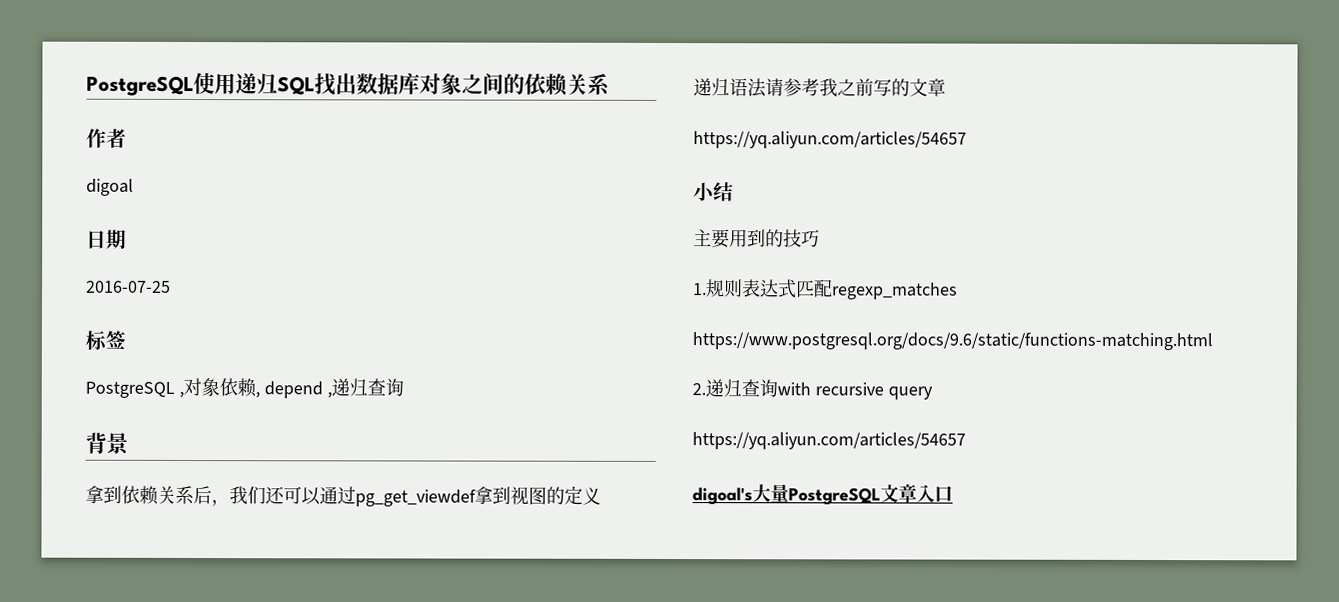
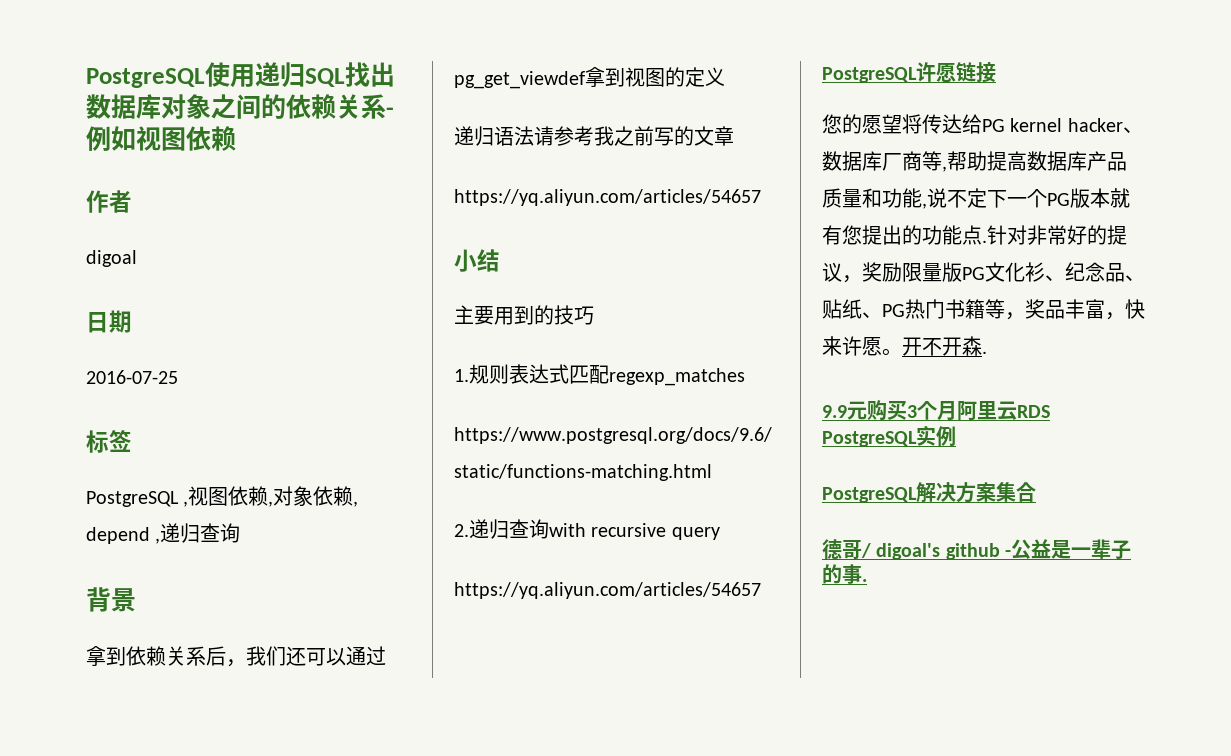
- PostgreSQL使用递归SQL找出数据库对象之间的依赖关系
+ PostgreSQL使用递归SQL找出数据库对象之间的依赖关系-例如视图依赖
- PostgreSQL ,对象依赖, depend ,递归查询
+ PostgreSQL ,视图依赖,对象依赖, depend ,递归查询
- digoal's大量PostgreSQL文章入口
+ PostgreSQL许愿链接
+ 您的愿望将传达给PG kernel hacker、数据库厂商等,帮助提高数据库产品质量和功能,说不定下一个PG版本就有您提出的功能点.针对非常好的提议，奖励限量版PG文化衫、纪念品、贴纸、PG热门书籍等，奖品丰富，快来许愿。开不开森.
+ 9.9元购买3个月阿里云RDS PostgreSQL实例
+ PostgreSQL解决方案集合
+ 德哥/ digoal's github -公益是一辈子的事.

